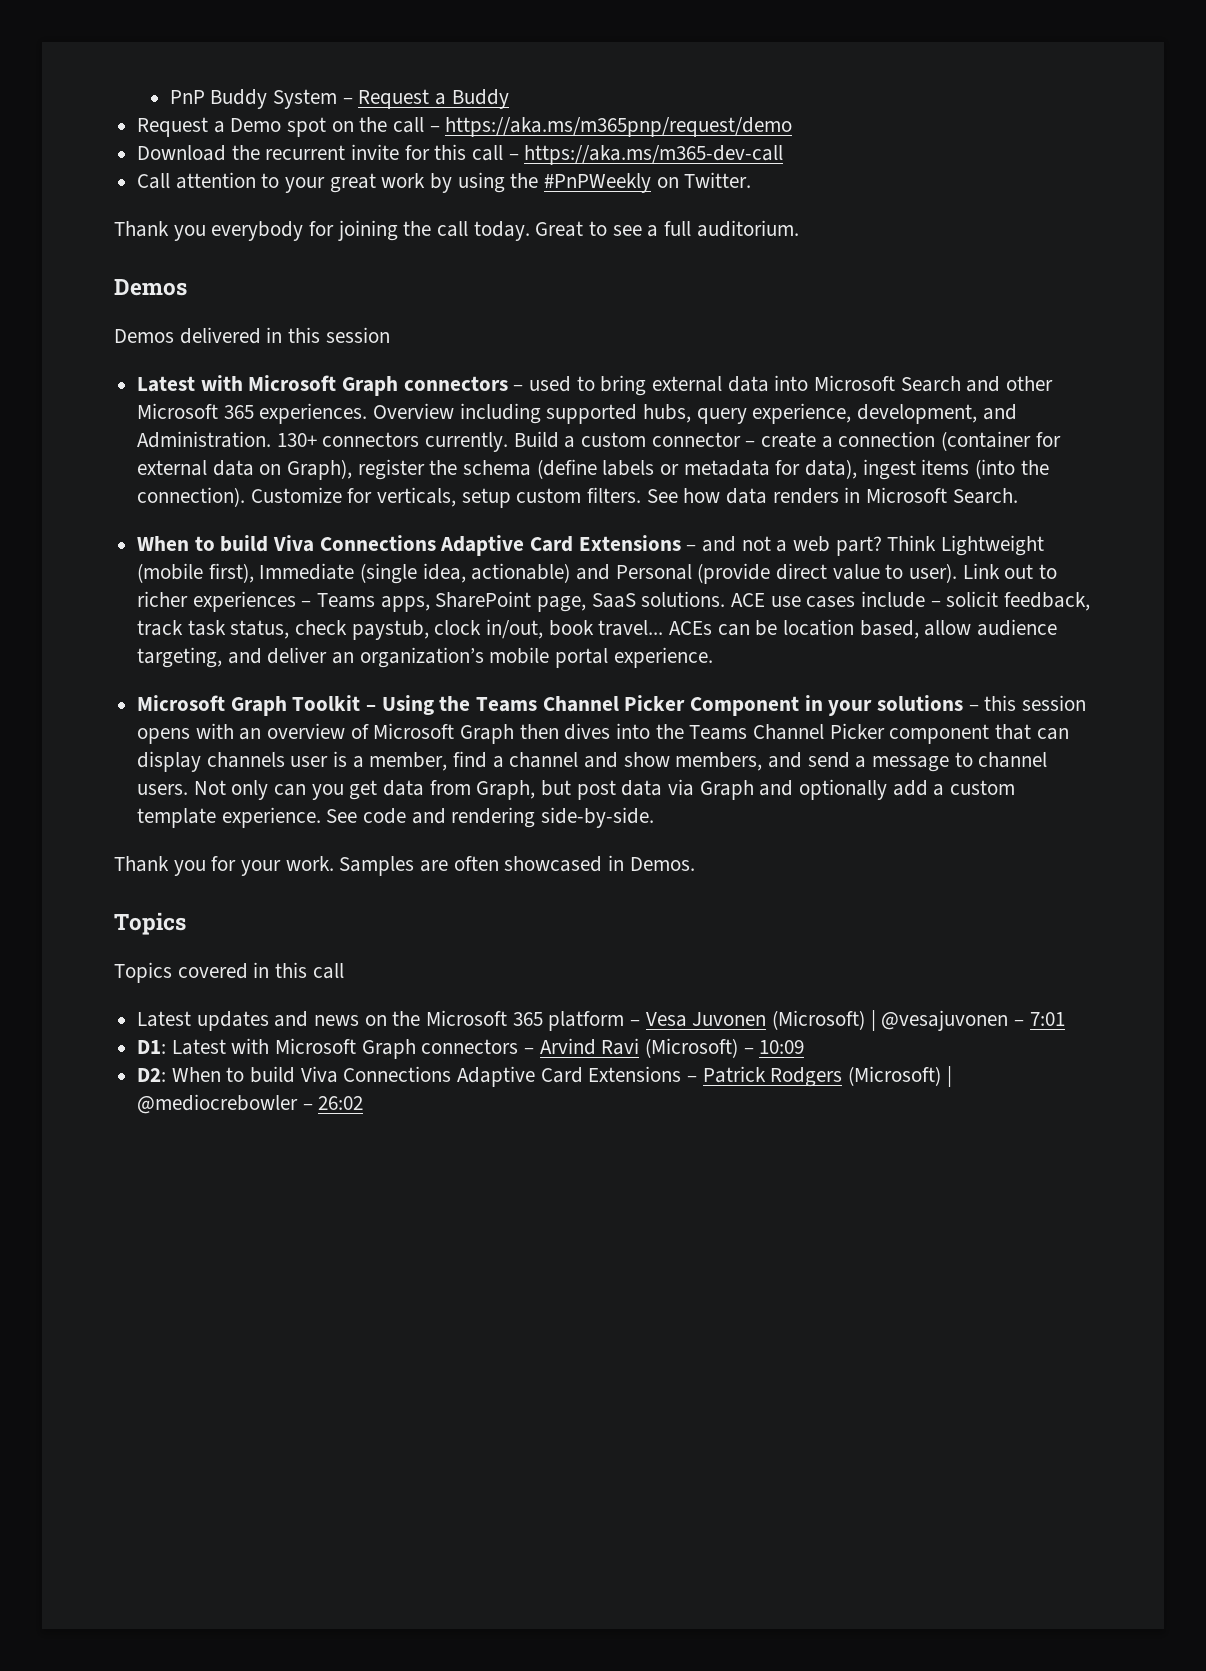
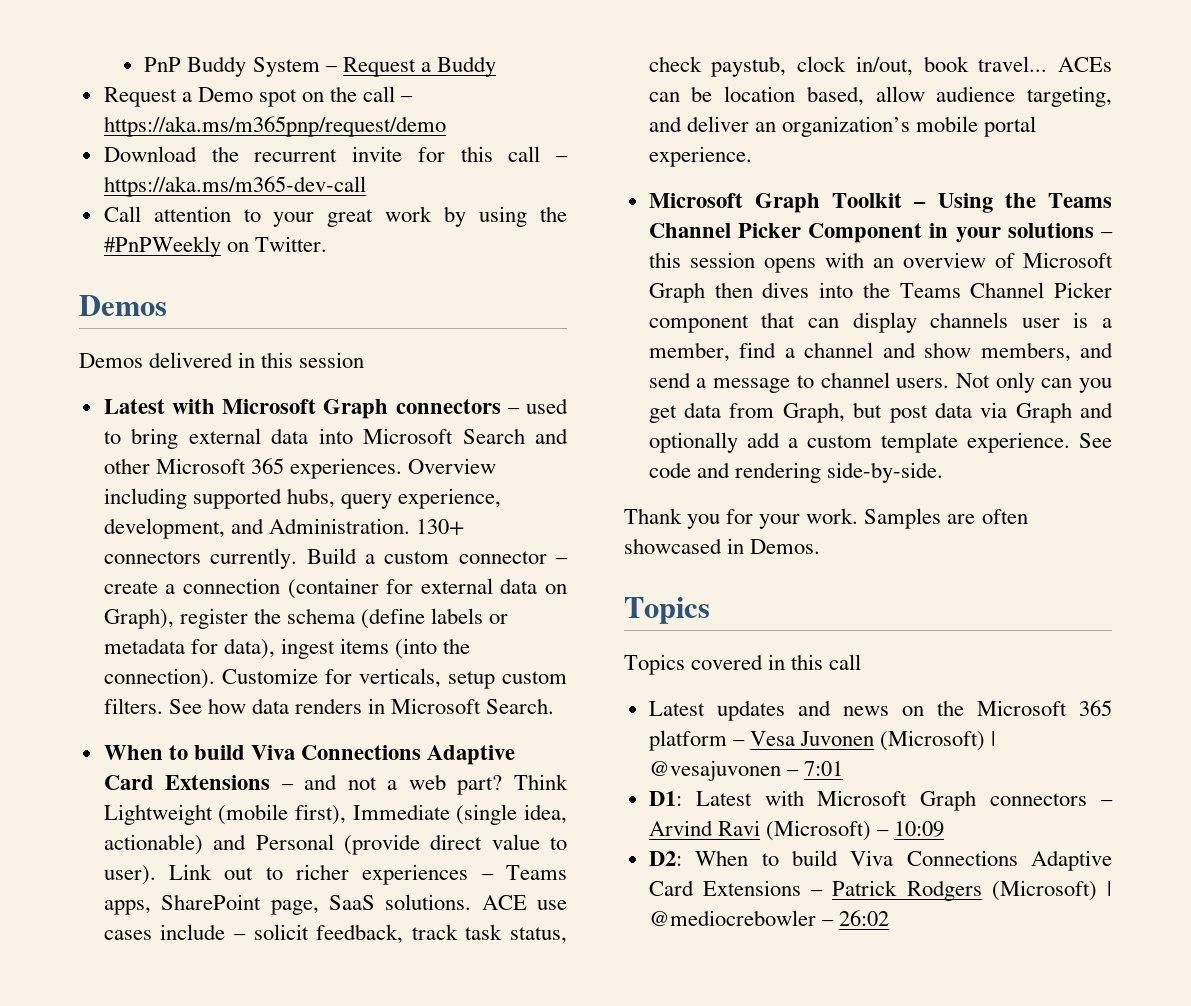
- Thank you everybody for joining the call today. Great to see a full auditorium.

